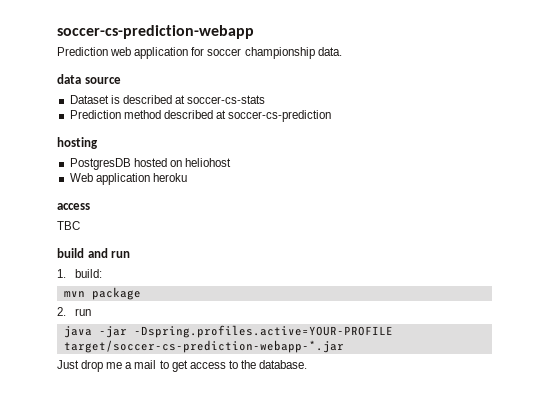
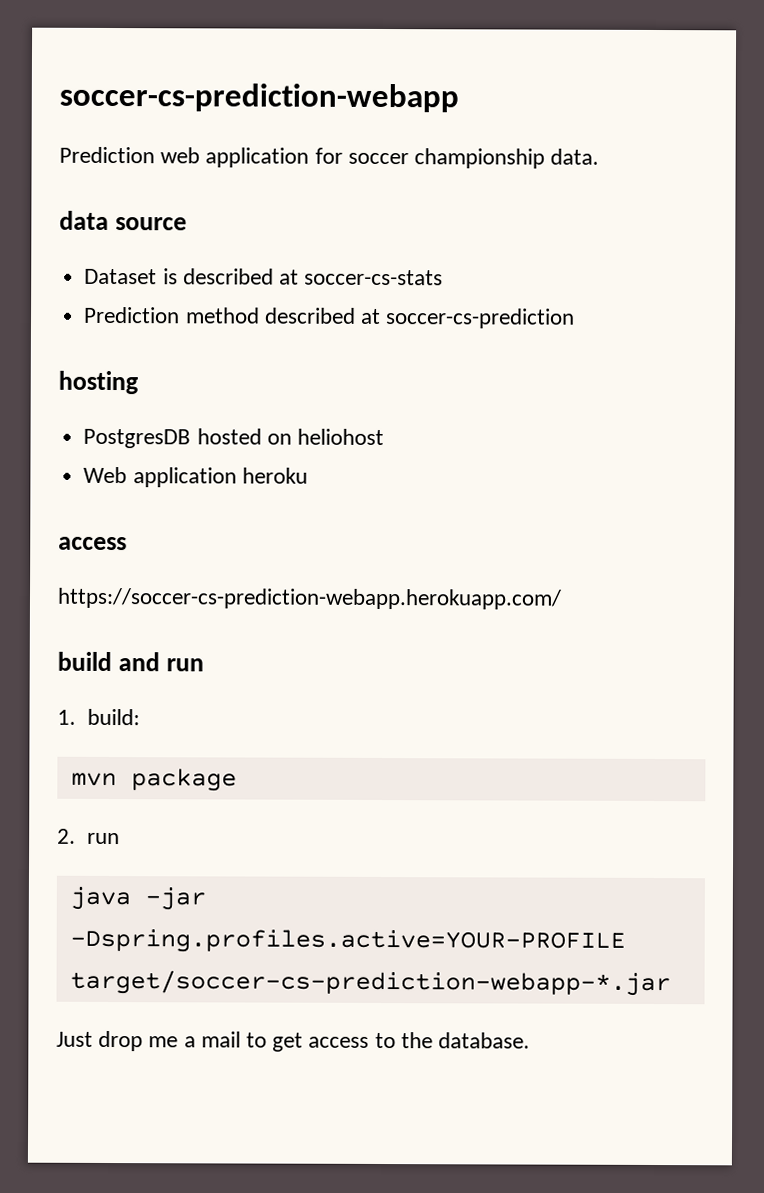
- TBC
+ https://soccer-cs-prediction-webapp.herokuapp.com/

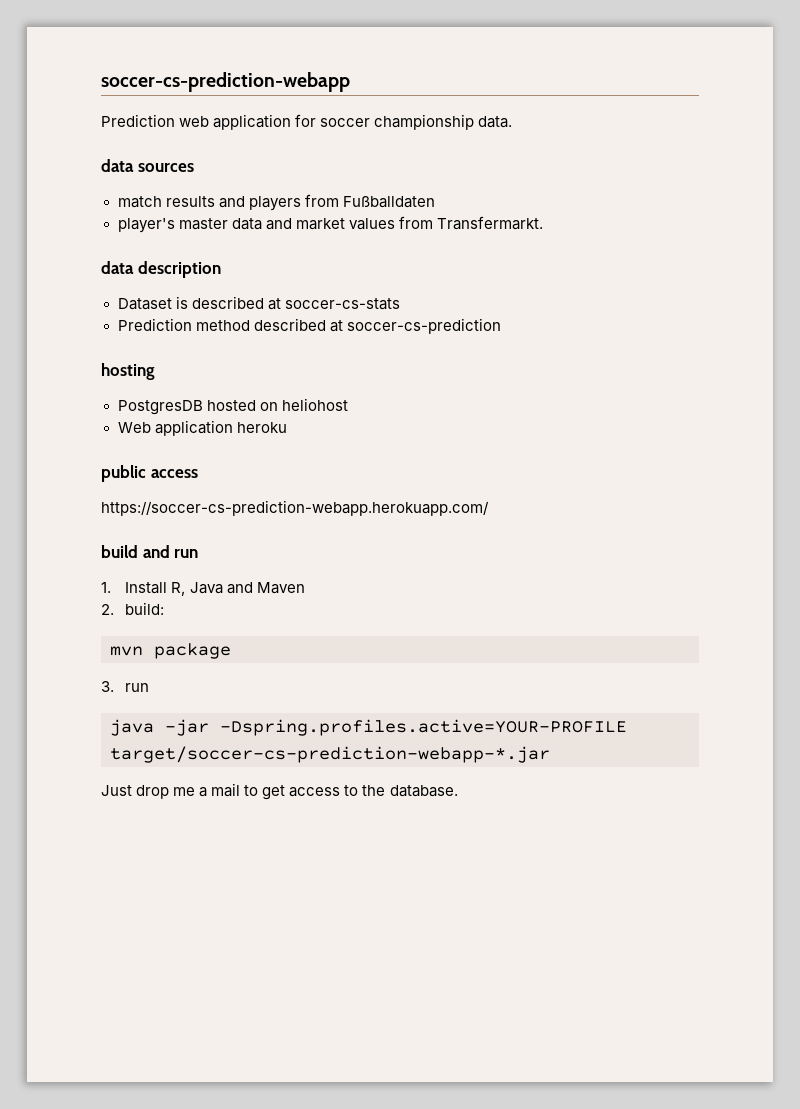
- data source
+ data sources
+ match results and players from Fußballdaten
+ player's master data and market values from Transfermarkt.
+ data description
  Web application heroku
- access
+ public access
- 1. build:
+ 1. Install R, Java and Maven
+ 2. build:
- 2. run
+ 3. run

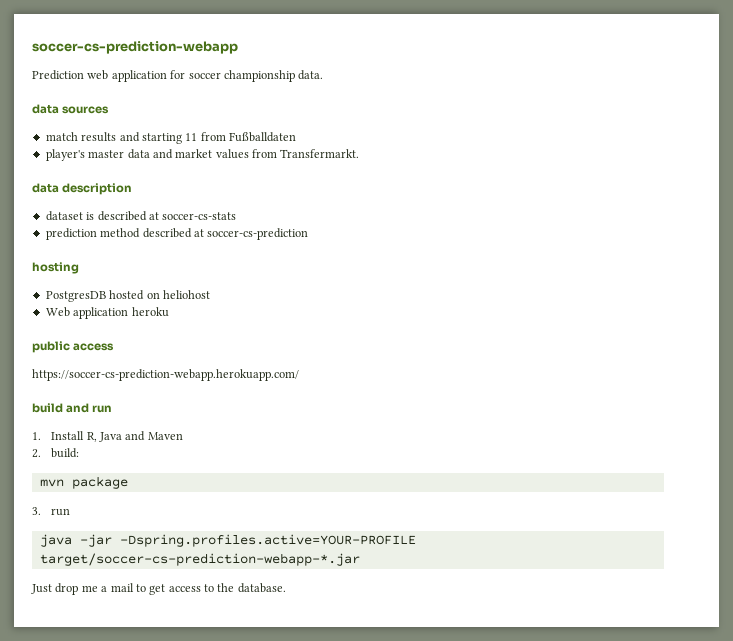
- match results and players from Fußballdaten
+ match results and starting 11 from Fußballdaten
- Dataset is described at soccer-cs-stats
+ dataset is described at soccer-cs-stats
- Prediction method described at soccer-cs-prediction
+ prediction method described at soccer-cs-prediction

